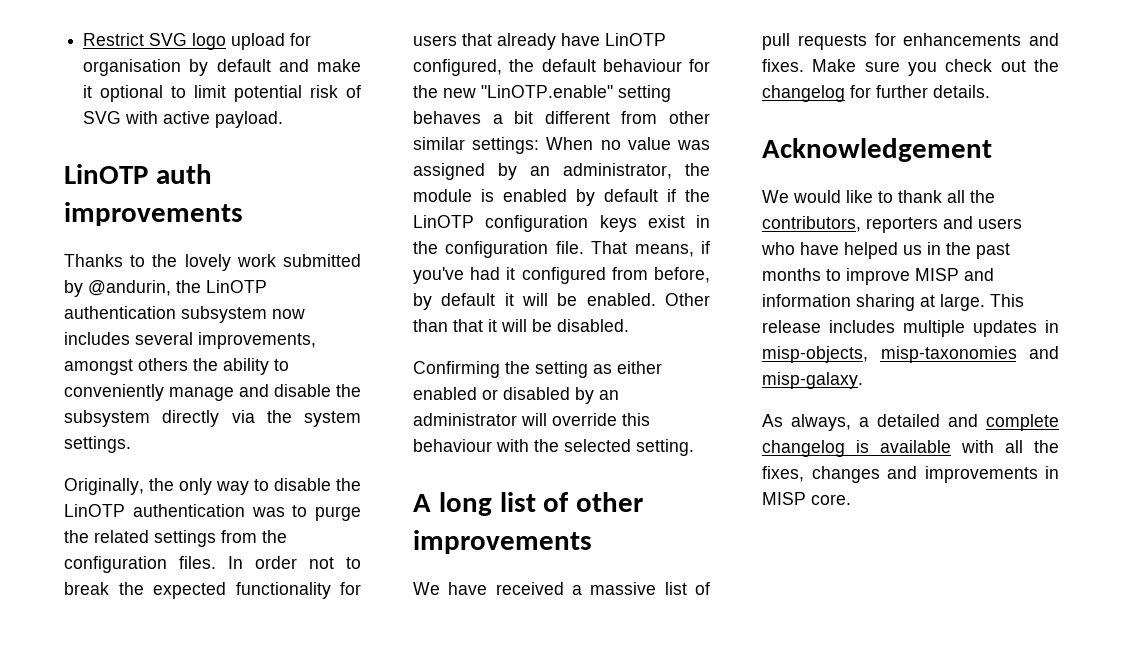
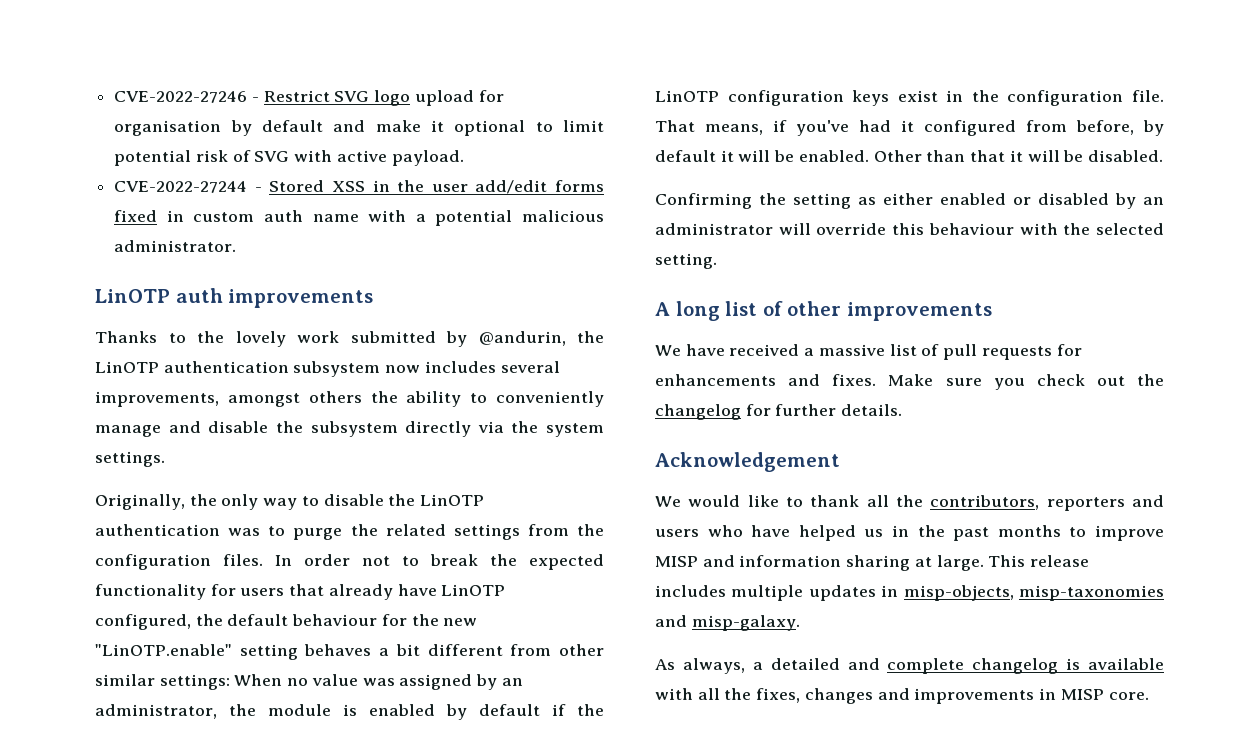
- Restrict SVG logo upload for organisation by default and make it optional to limit potential risk of SVG with active payload.
+ CVE-2022-27246 - Restrict SVG logo upload for organisation by default and make it optional to limit potential risk of SVG with active payload.
+ CVE-2022-27244 - Stored XSS in the user add/edit forms fixed in custom auth name with a potential malicious administrator.

